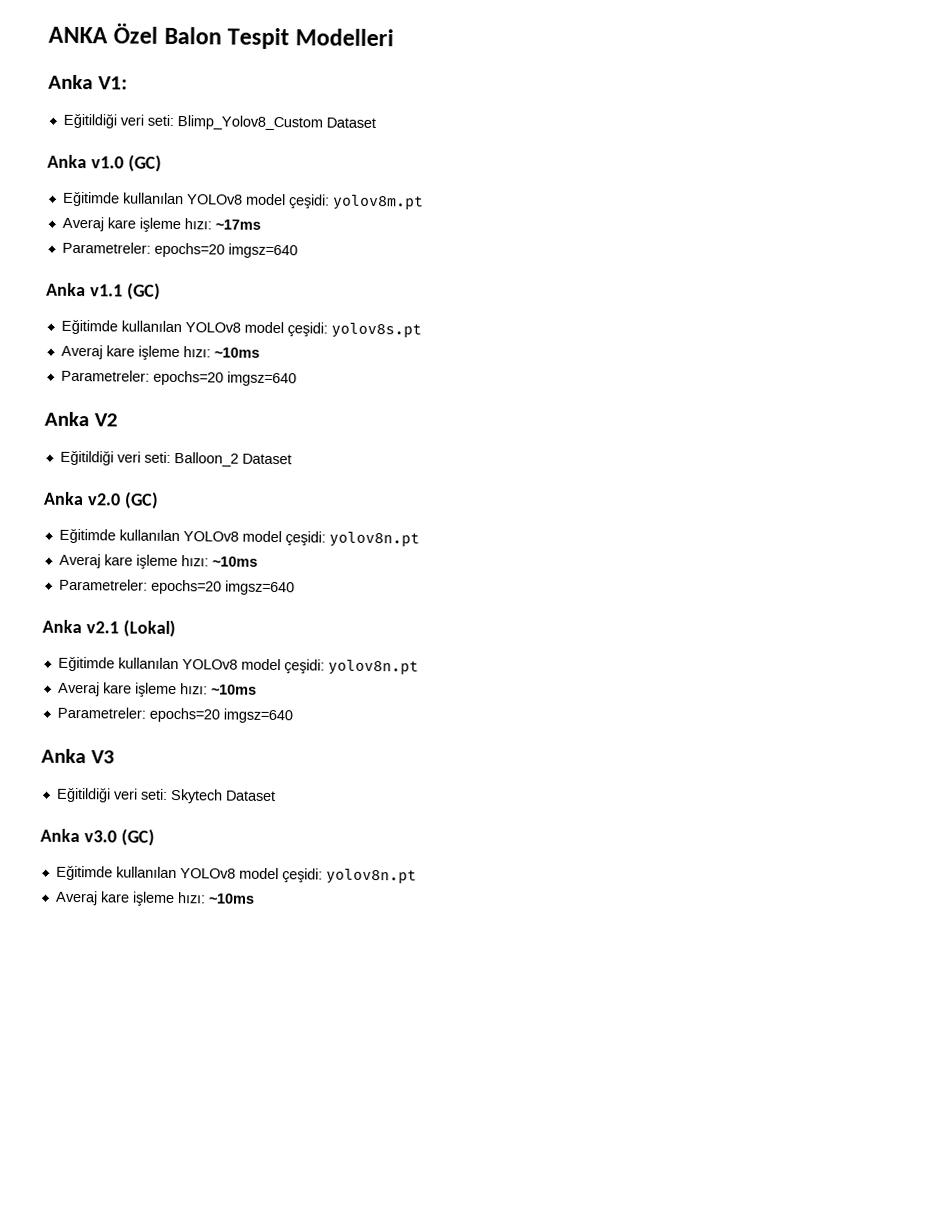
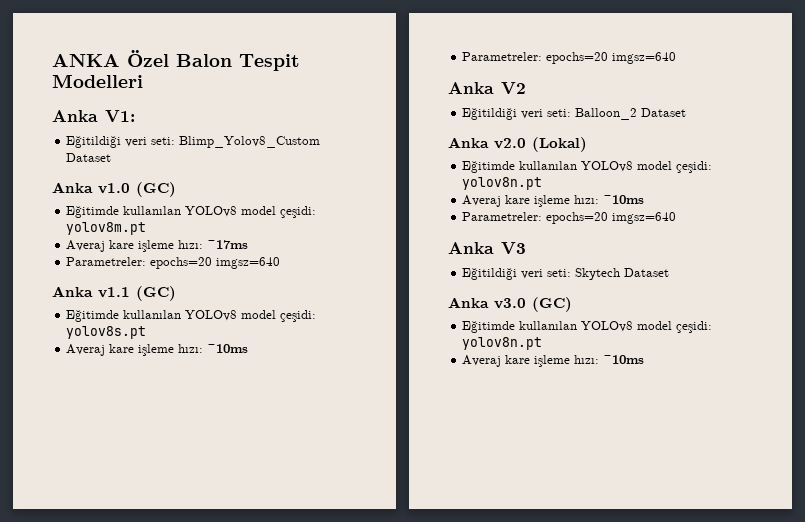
- Anka v2.0 (GC)
- Eğitimde kullanılan YOLOv8 model çeşidi: yolov8n.pt
- Averaj kare işleme hızı: ~10ms
- Parametreler: epochs=20 imgsz=640
- Anka v2.1 (Lokal)
+ Anka v2.0 (Lokal)

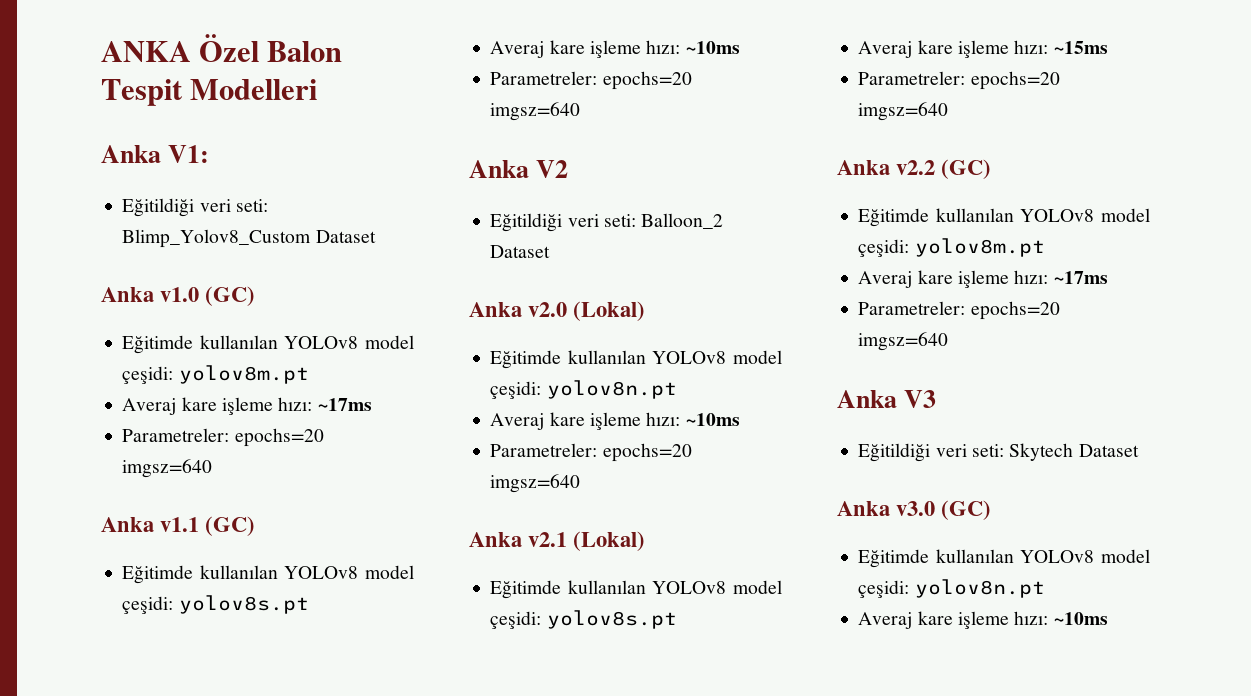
+ Anka v2.1 (Lokal)
+ Eğitimde kullanılan YOLOv8 model çeşidi: yolov8s.pt
+ Averaj kare işleme hızı: ~15ms
+ Parametreler: epochs=20 imgsz=640
+ Anka v2.2 (GC)
+ Eğitimde kullanılan YOLOv8 model çeşidi: yolov8m.pt
+ Averaj kare işleme hızı: ~17ms
+ Parametreler: epochs=20 imgsz=640

